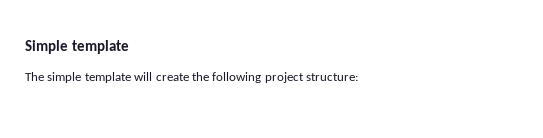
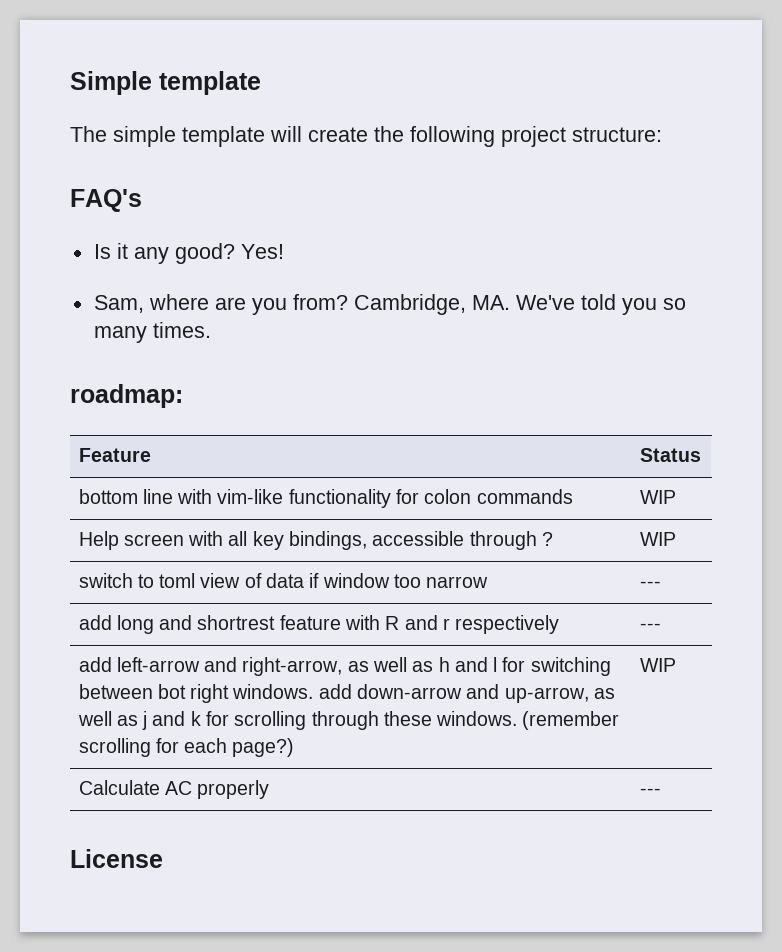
+ FAQ's
+ Is it any good? Yes!
+ Sam, where are you from? Cambridge, MA. We've told you so many times.
+ roadmap:
+ Feature | Status
+ bottom line with vim-like functionality for colon commands | WIP
+ Help screen with all key bindings, accessible through ? | WIP
+ switch to toml view of data if window too narrow | ---
+ add long and shortrest feature with R and r respectively | ---
+ add left-arrow and right-arrow, as well as h and l for switching between bot right windows. add down-arrow and up-arrow, as well as j and k for scrolling through these windows. (remember scrolling for each page?) | WIP
+ Calculate AC properly | ---
+ License

